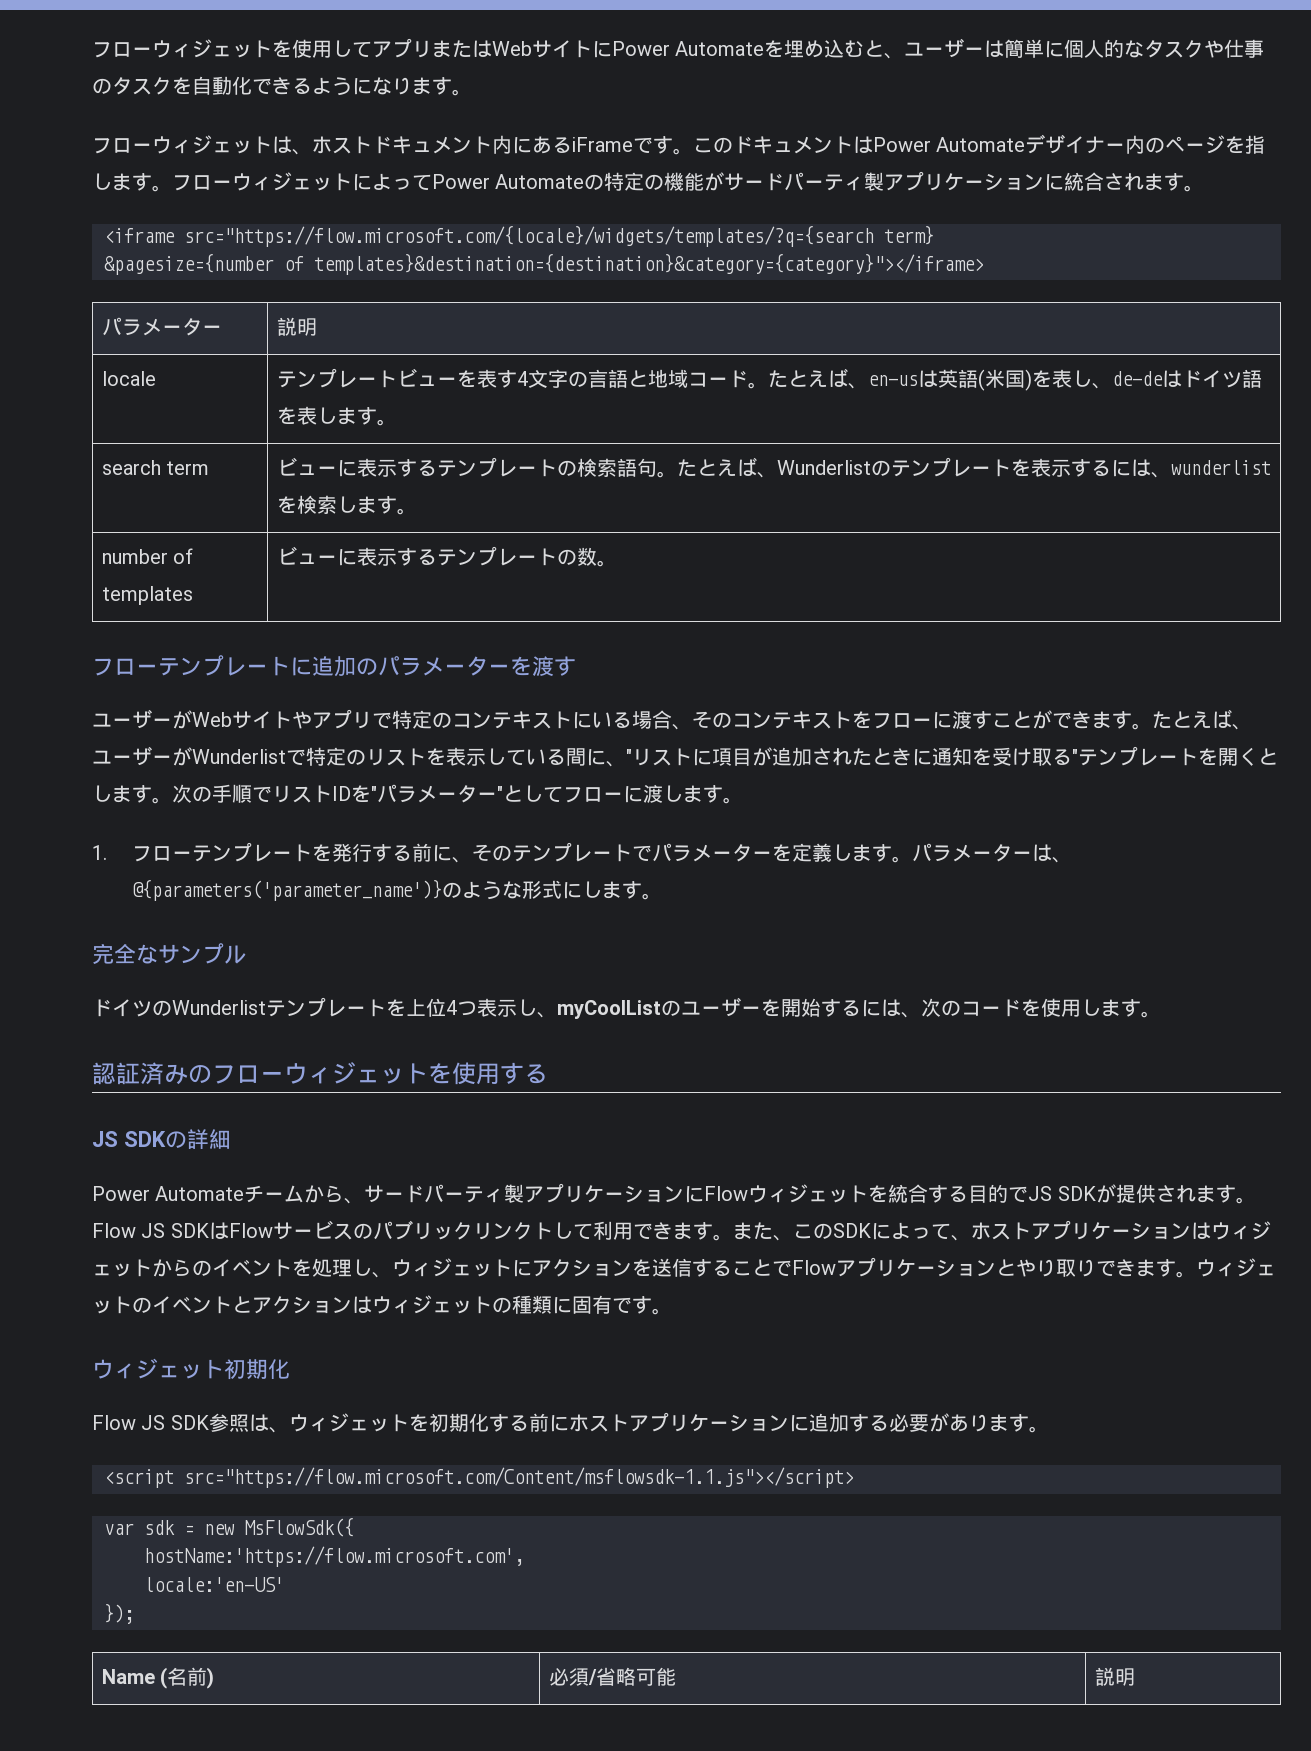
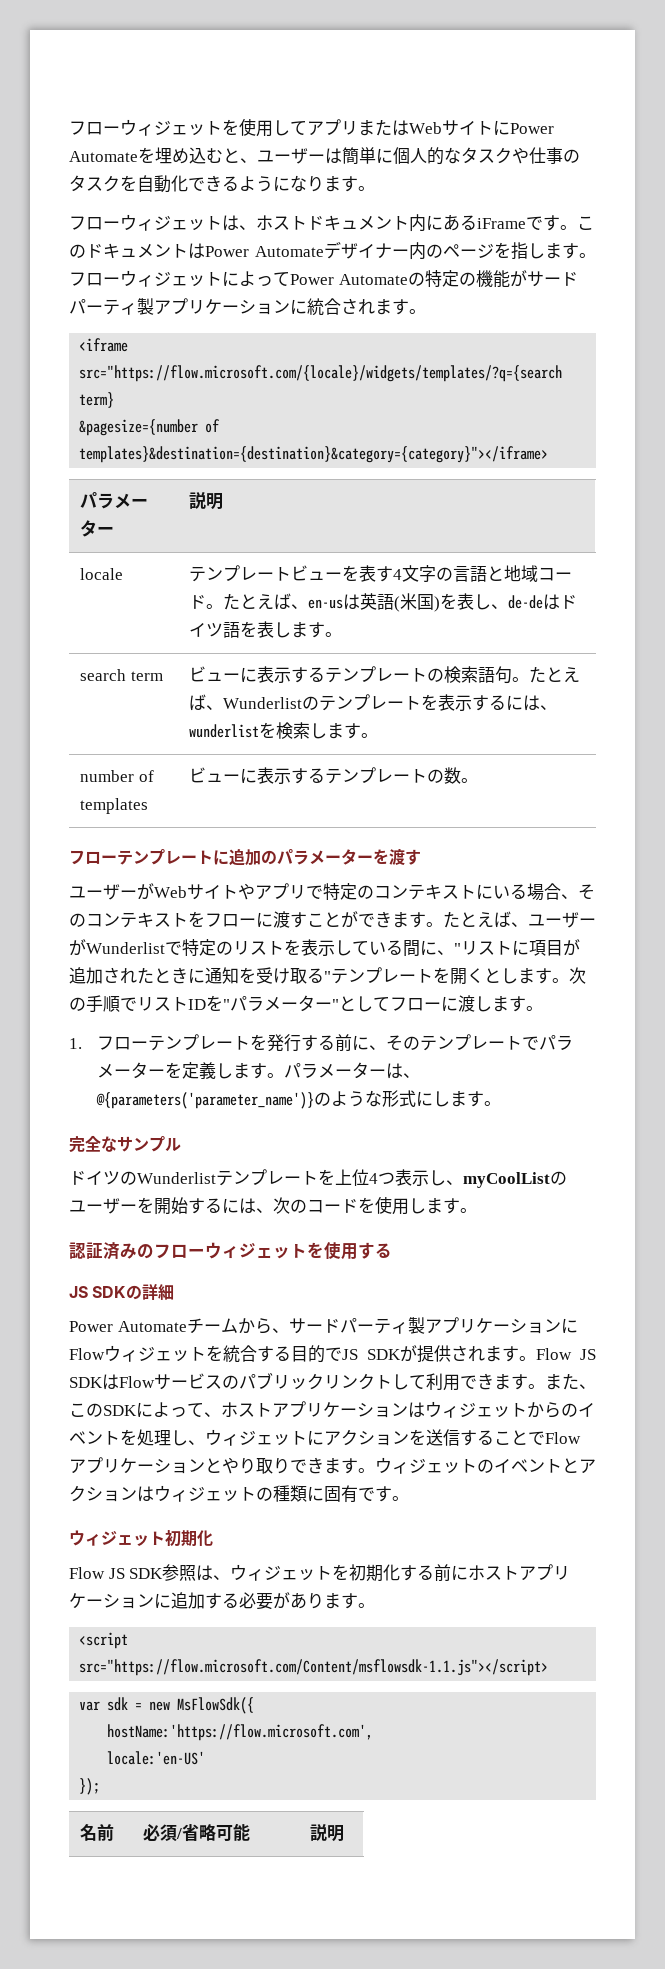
- Name (名前) | 必須/省略可能 | 説明
+ 名前 | 必須/省略可能 | 説明

